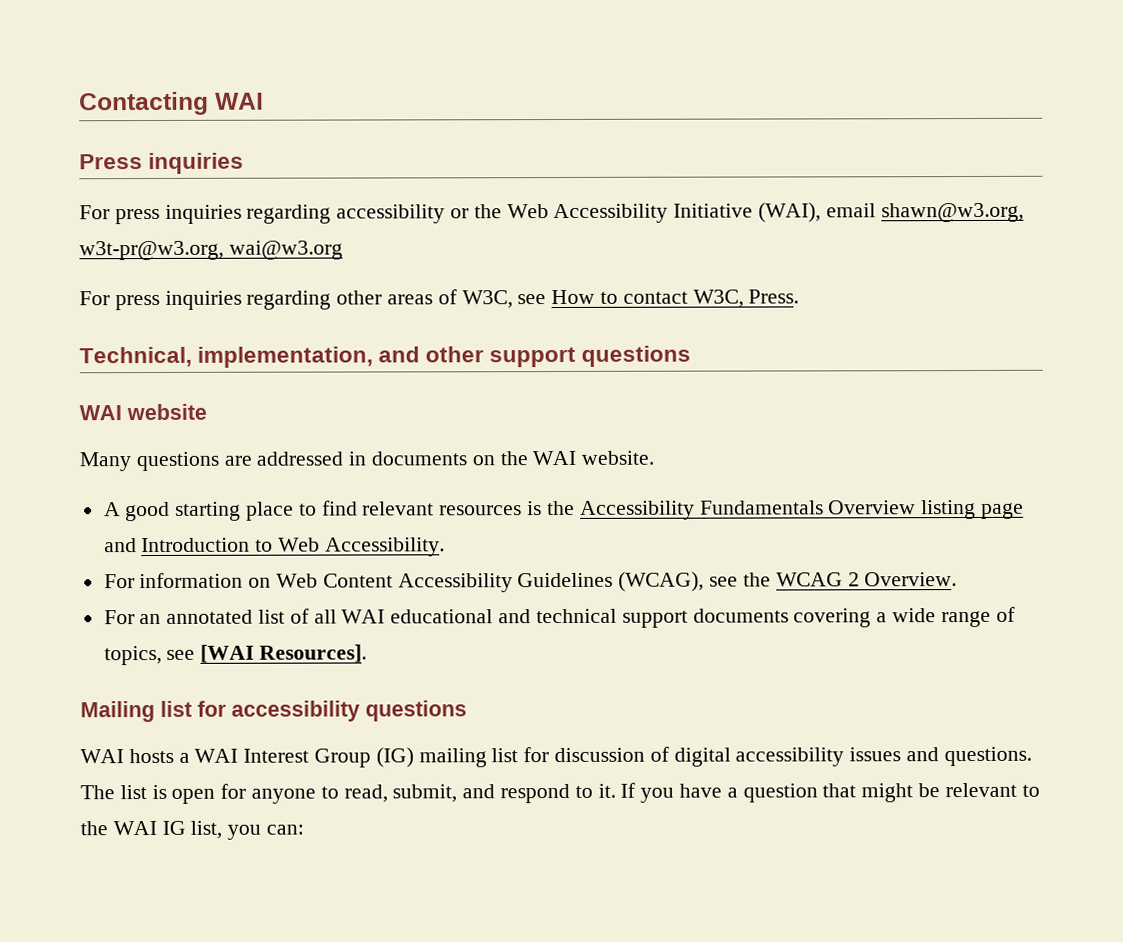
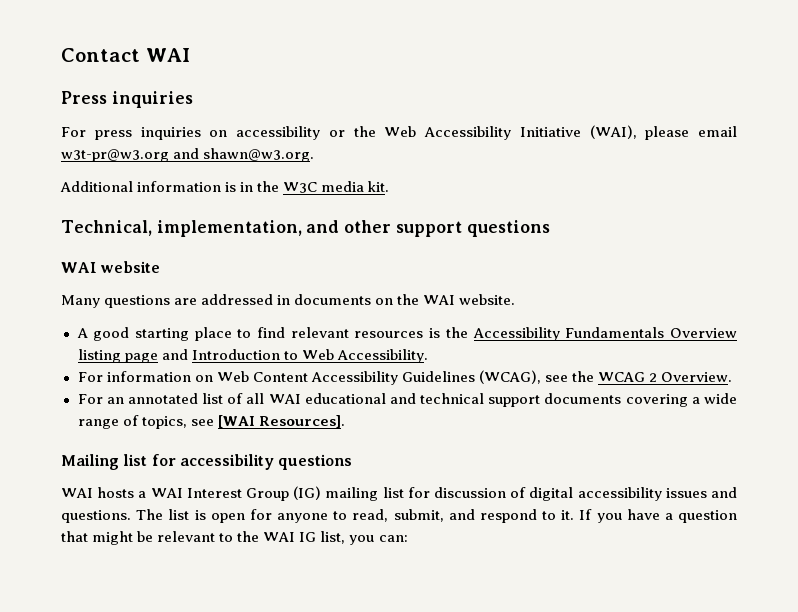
- Contacting WAI
+ Contact WAI
- For press inquiries regarding accessibility or the Web Accessibility Initiative (WAI), email shawn@w3.org, w3t-pr@w3.org, wai@w3.org
- For press inquiries regarding other areas of W3C, see How to contact W3C, Press.
+ For press inquiries on accessibility or the Web Accessibility Initiative (WAI), please email w3t-pr@w3.org and shawn@w3.org.
+ Additional information is in the W3C media kit.

